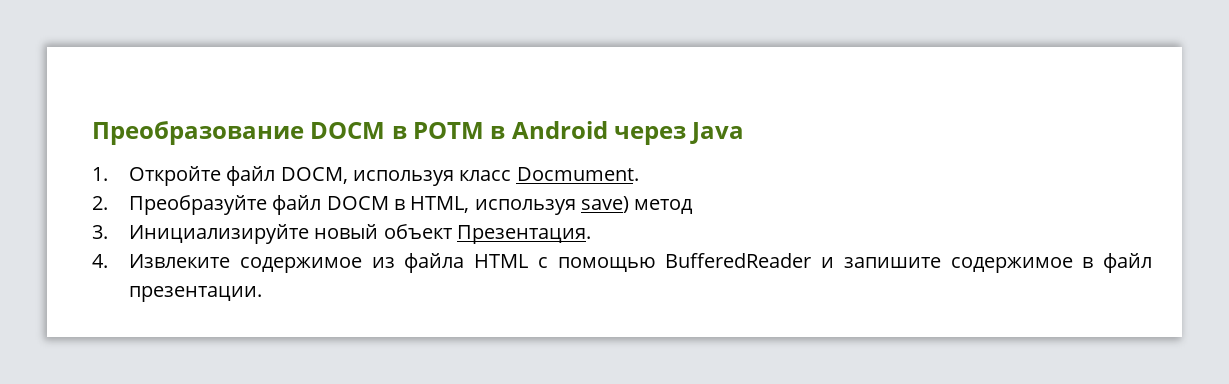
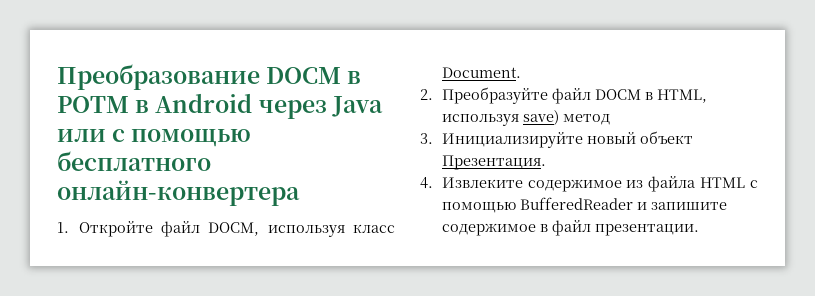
- Преобразование DOCM в POTM в Android через Java
+ Преобразование DOCM в POTM в Android через Java или с помощью бесплатного онлайн-конвертера
- 1. Откройте файл DOCM, используя класс Docmument.
+ 1. Откройте файл DOCM, используя класс Document.

